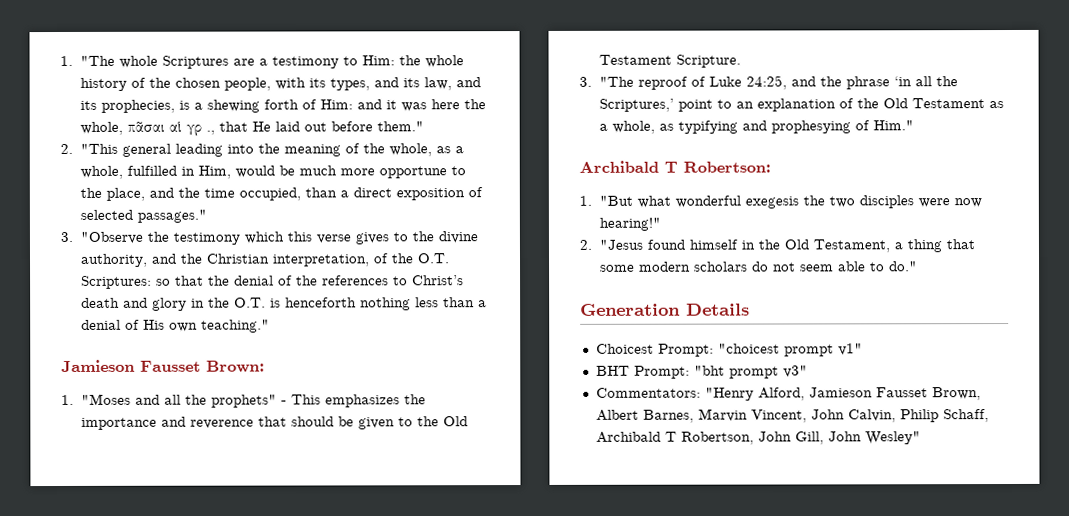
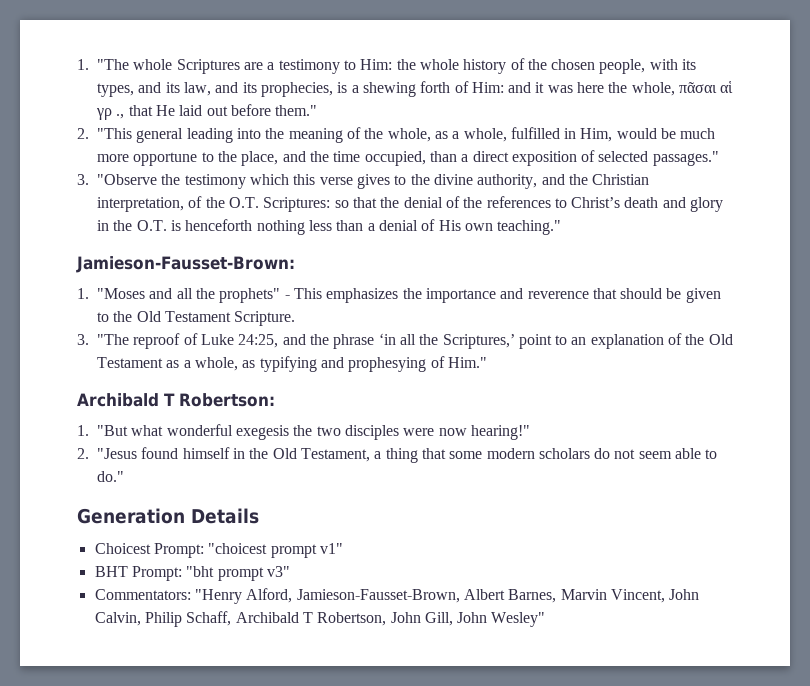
- Jamieson Fausset Brown:
+ Jamieson-Fausset-Brown:
- Commentators: "Henry Alford, Jamieson Fausset Brown, Albert Barnes, Marvin Vincent, John Calvin, Philip Schaff, Archibald T Robertson, John Gill, John Wesley"
+ Commentators: "Henry Alford, Jamieson-Fausset-Brown, Albert Barnes, Marvin Vincent, John Calvin, Philip Schaff, Archibald T Robertson, John Gill, John Wesley"

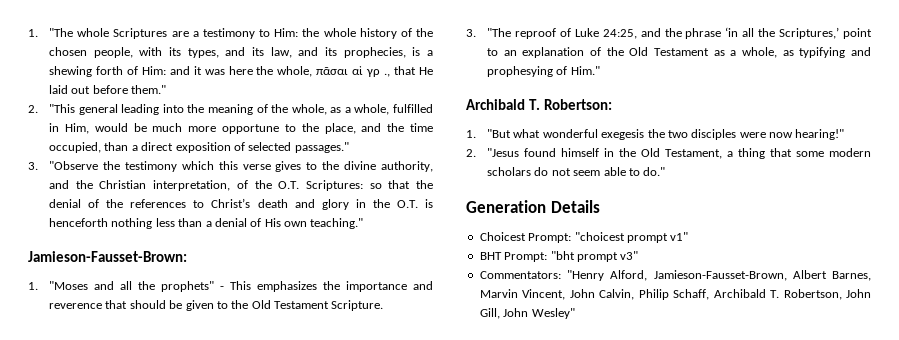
- Archibald T Robertson:
+ Archibald T. Robertson:
- Commentators: "Henry Alford, Jamieson-Fausset-Brown, Albert Barnes, Marvin Vincent, John Calvin, Philip Schaff, Archibald T Robertson, John Gill, John Wesley"
+ Commentators: "Henry Alford, Jamieson-Fausset-Brown, Albert Barnes, Marvin Vincent, John Calvin, Philip Schaff, Archibald T. Robertson, John Gill, John Wesley"

